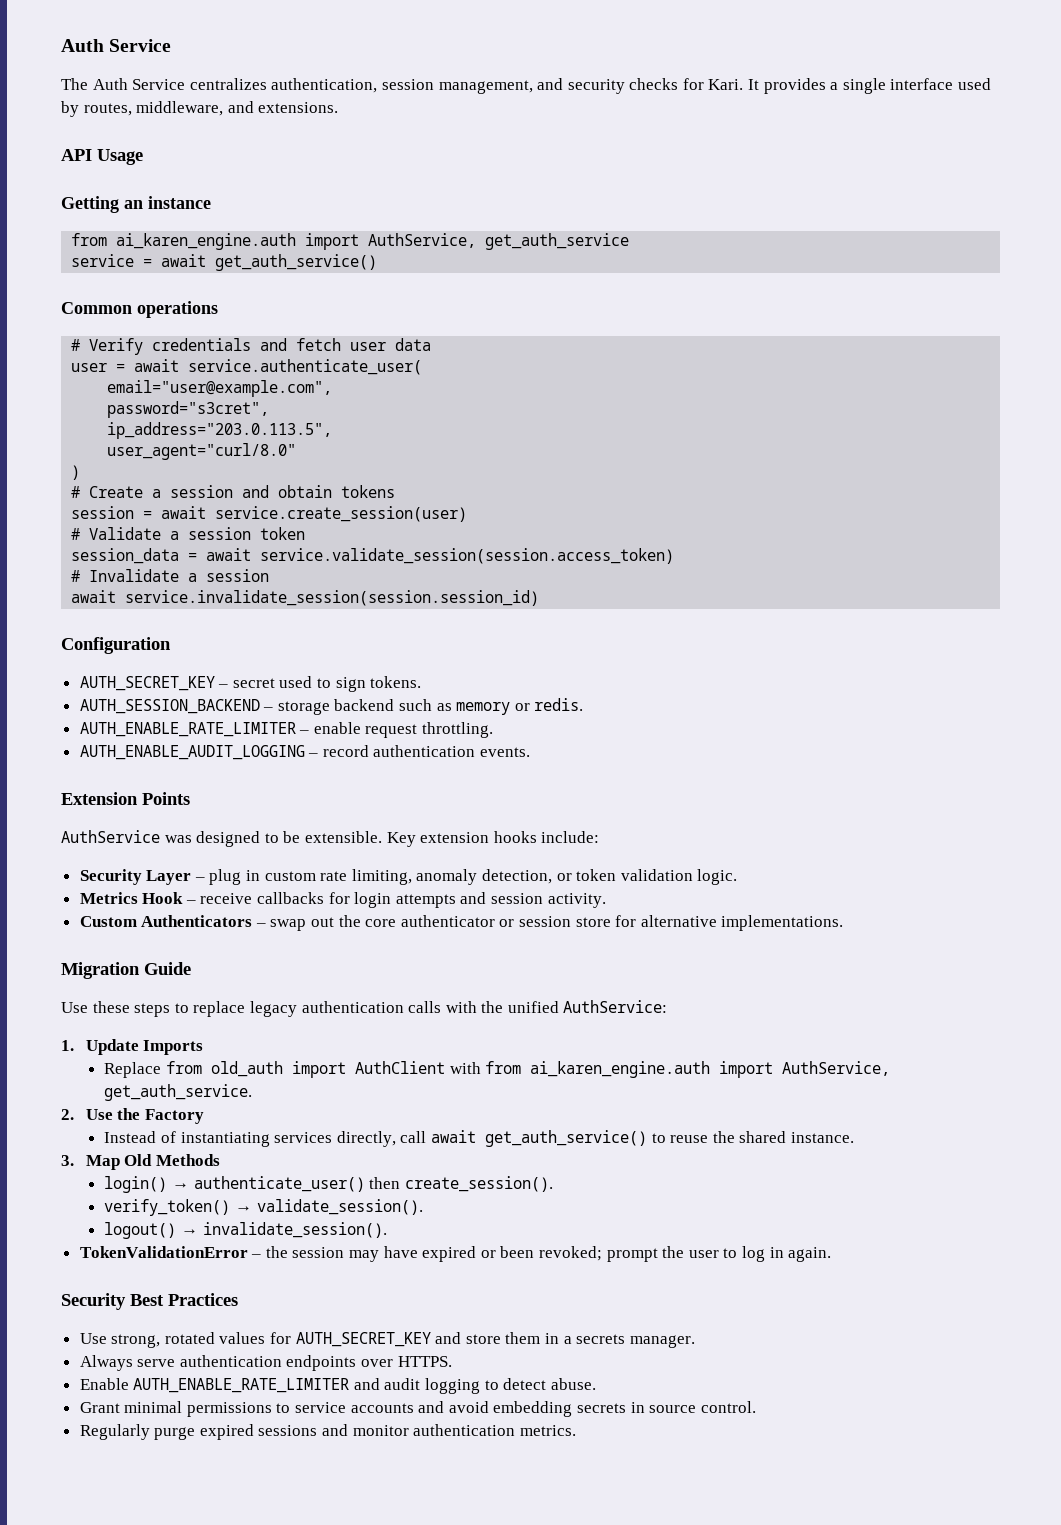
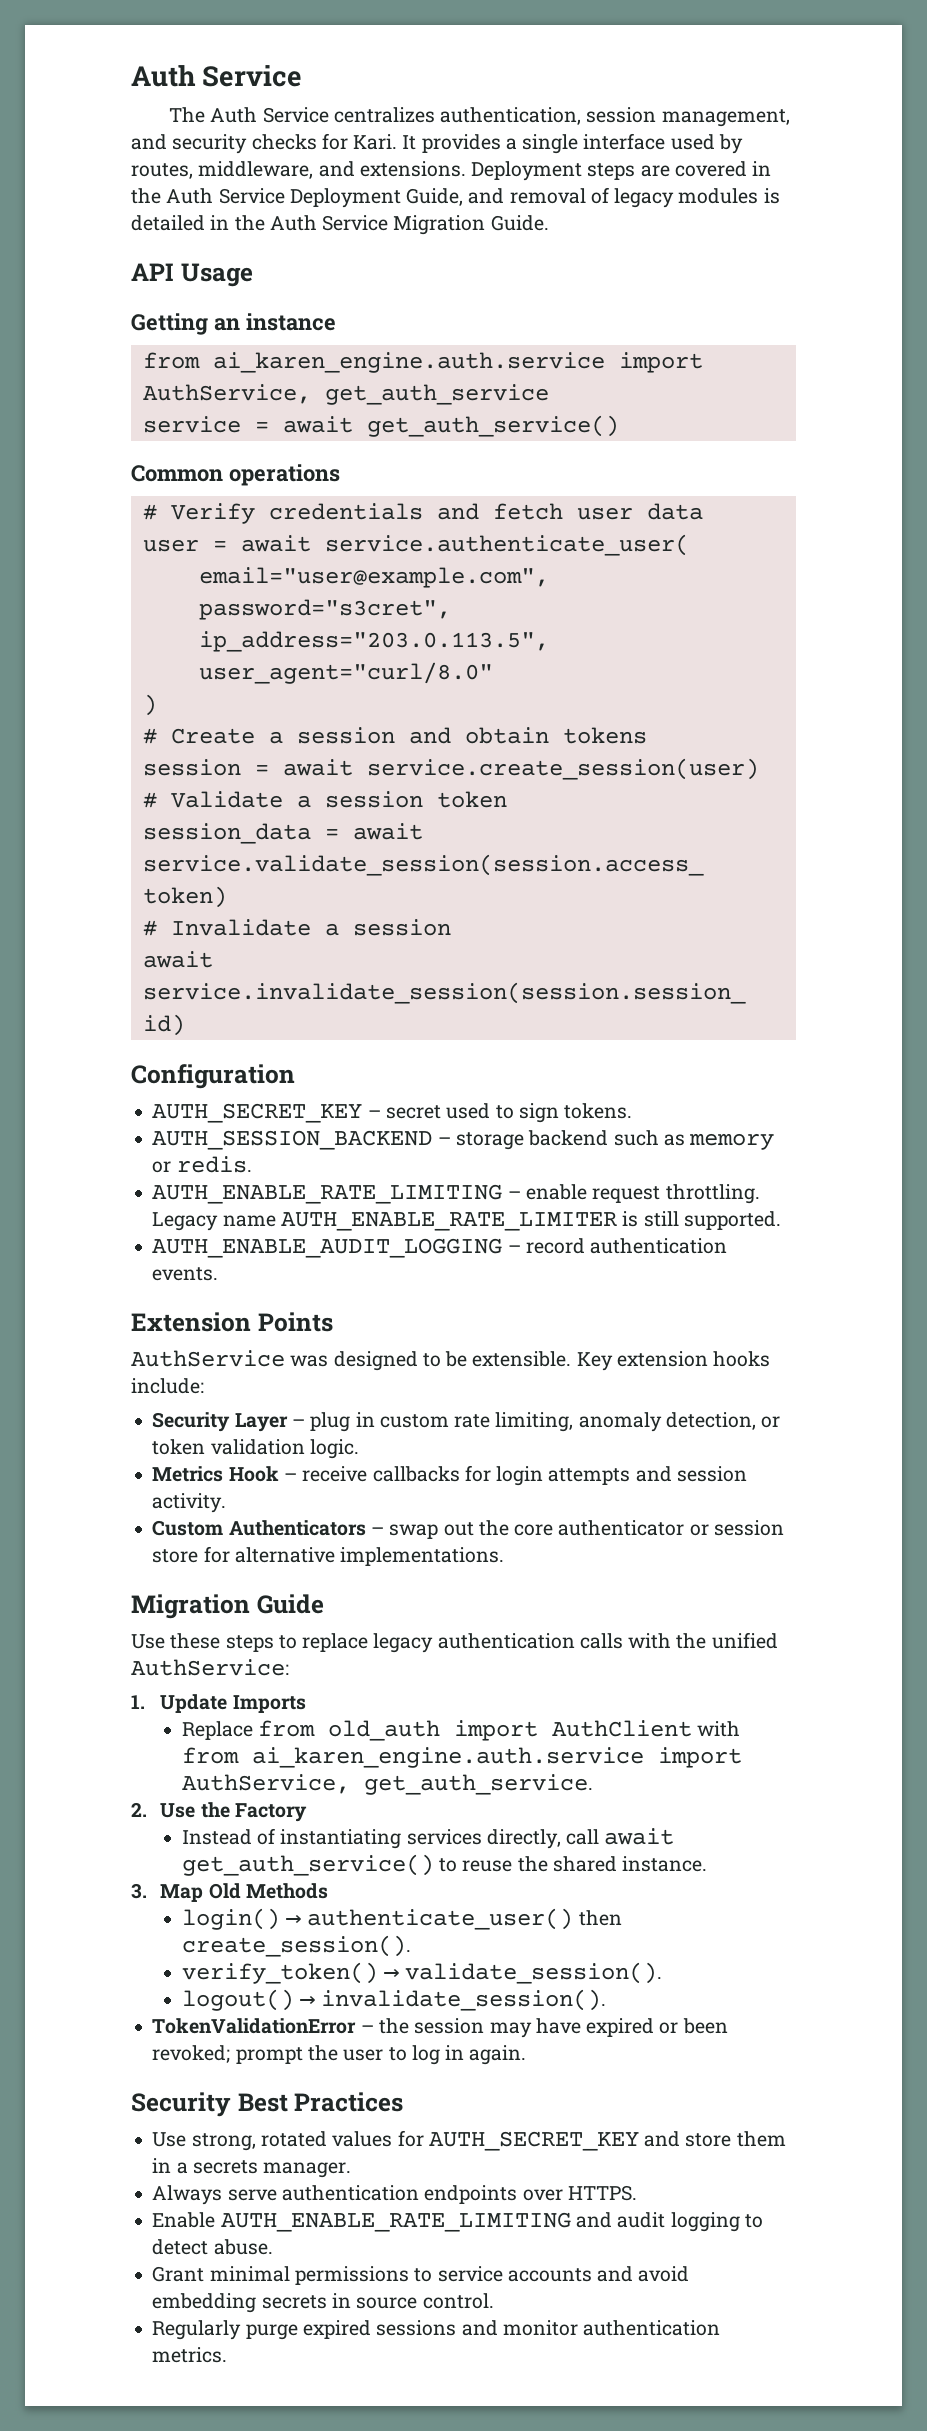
+ Deployment steps are covered in the Auth Service Deployment Guide, and removal of legacy modules is detailed in the Auth Service Migration Guide.
- from ai_karen_engine.auth import AuthService, get_auth_service
+ from ai_karen_engine.auth.service import AuthService, get_auth_service
- AUTH_ENABLE_RATE_LIMITER – enable request throttling.
+ AUTH_ENABLE_RATE_LIMITING – enable request throttling. Legacy name AUTH_ENABLE_RATE_LIMITER is still supported.
- Replace from old_auth import AuthClient with from ai_karen_engine.auth import AuthService, get_auth_service.
+ Replace from old_auth import AuthClient with from ai_karen_engine.auth.service import AuthService, get_auth_service.
- Enable AUTH_ENABLE_RATE_LIMITER and audit logging to detect abuse.
+ Enable AUTH_ENABLE_RATE_LIMITING and audit logging to detect abuse.

